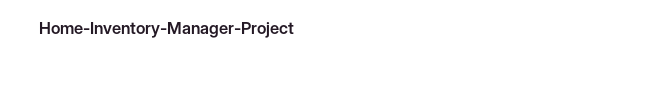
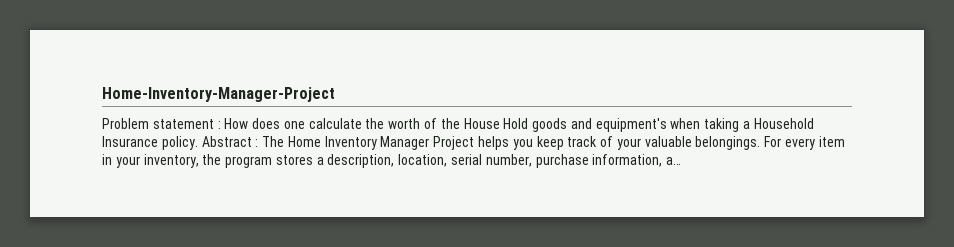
+ Problem statement : How does one calculate the worth of the House Hold goods and equipment's when taking a Household Insurance policy. Abstract : The Home Inventory Manager Project helps you keep track of your valuable belongings. For every item in your inventory, the program stores a description, location, serial number, purchase information, a…

